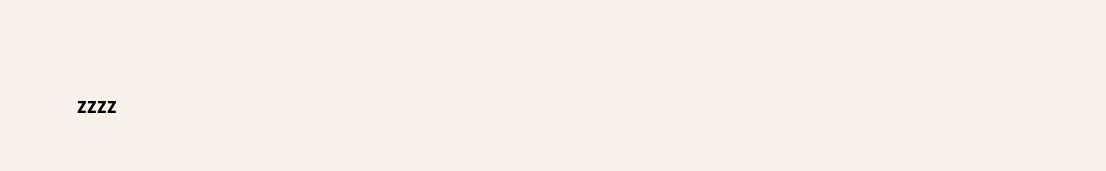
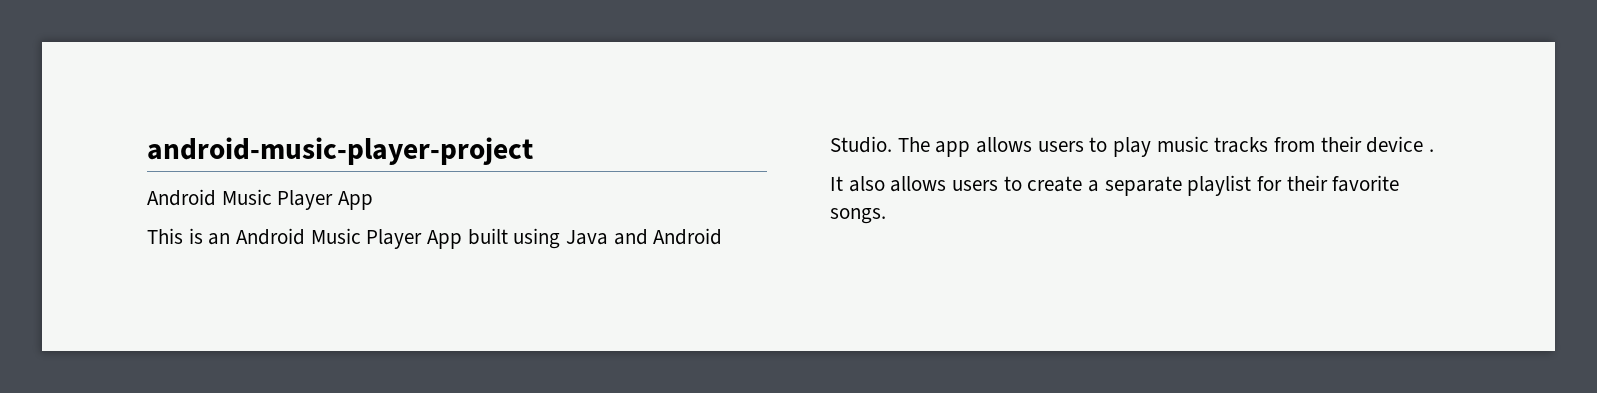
- zzzz
+ android-music-player-project
+ Android Music Player App
+ This is an Android Music Player App built using Java and Android Studio. The app allows users to play music tracks from their device .
+ It also allows users to create a separate playlist for their favorite songs.

